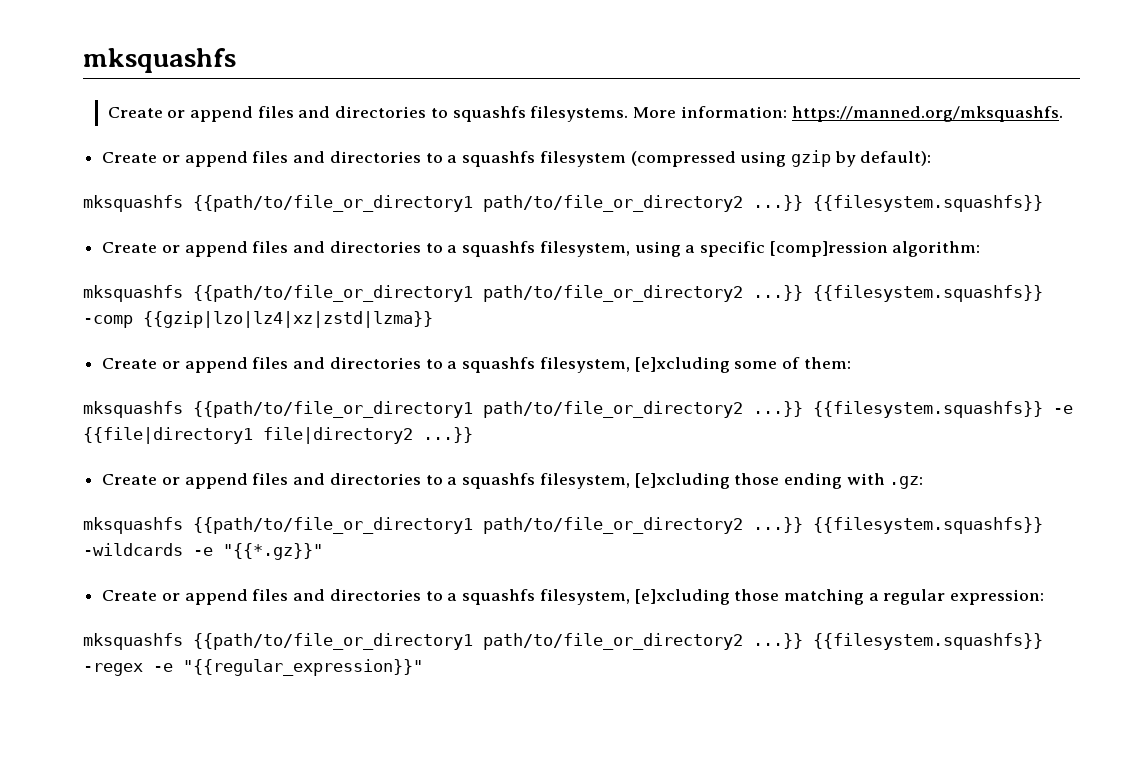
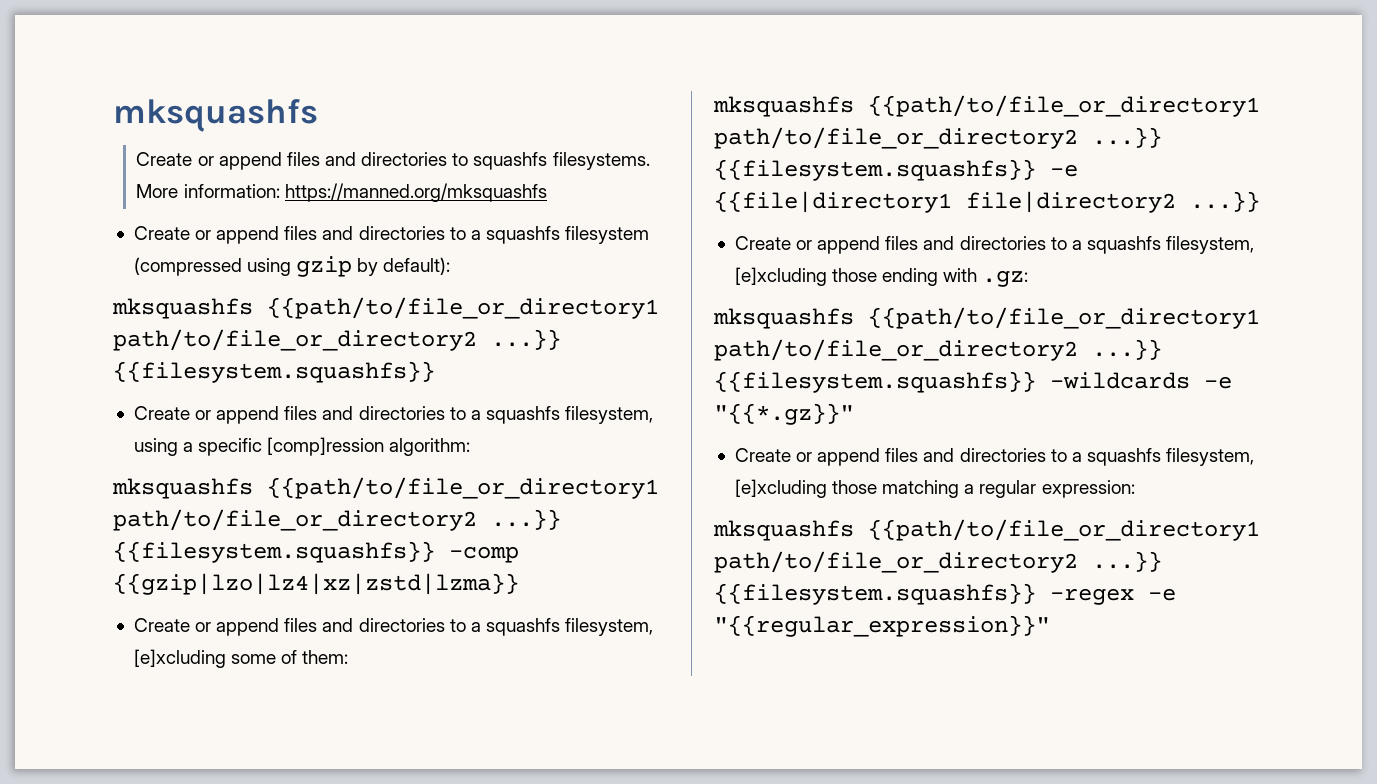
- More information: https://manned.org/mksquashfs.
+ More information: https://manned.org/mksquashfs

